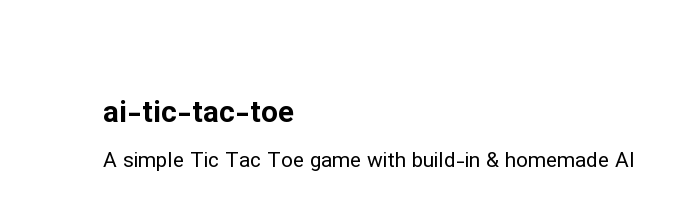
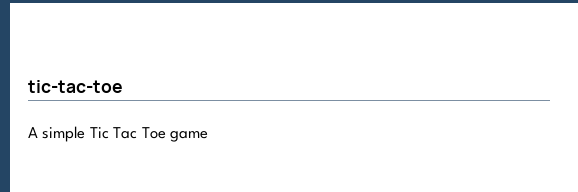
- ai-tic-tac-toe
+ tic-tac-toe
- A simple Tic Tac Toe game with build-in & homemade AI
+ A simple Tic Tac Toe game

